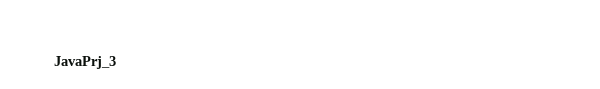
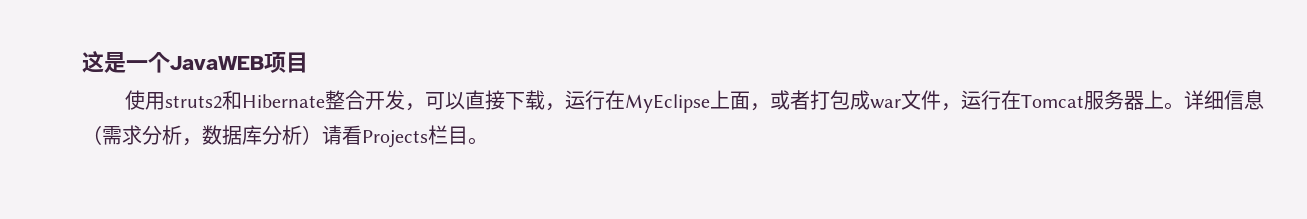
- JavaPrj_3
+ 这是一个JavaWEB项目
+ 使用struts2和Hibernate整合开发，可以直接下载，运行在MyEclipse上面，或者打包成war文件，运行在Tomcat服务器上。详细信息（需求分析，数据库分析）请看Projects栏目。

